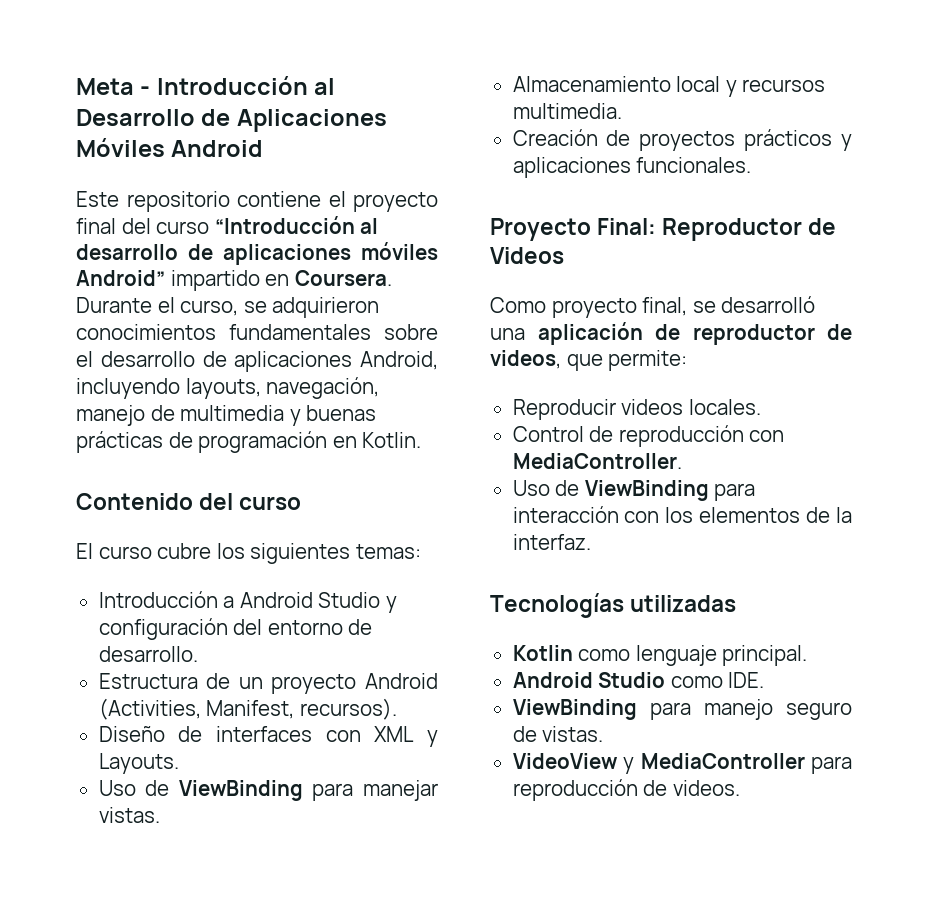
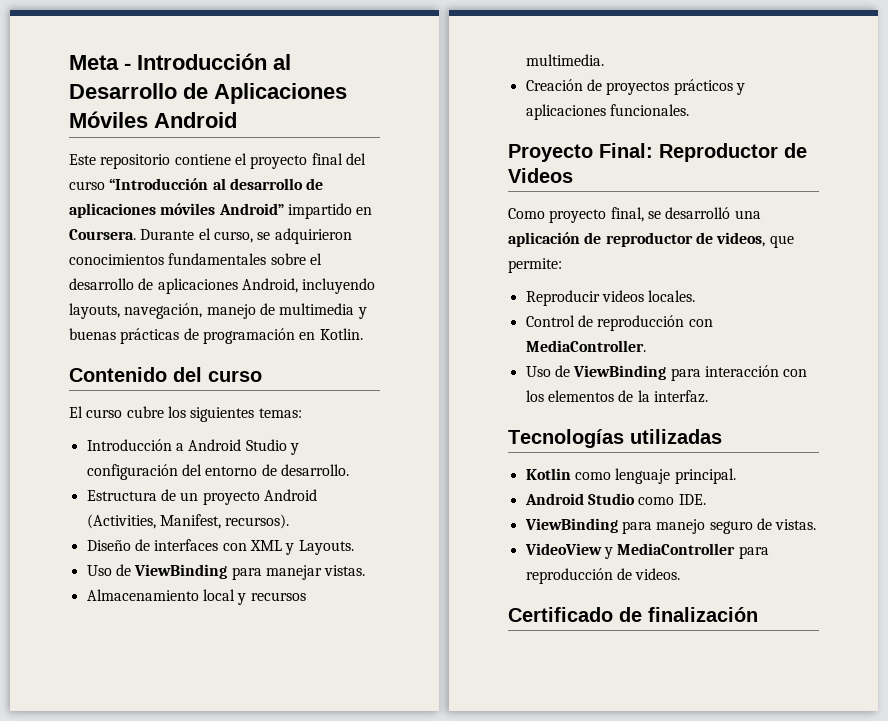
+ Certificado de finalización

